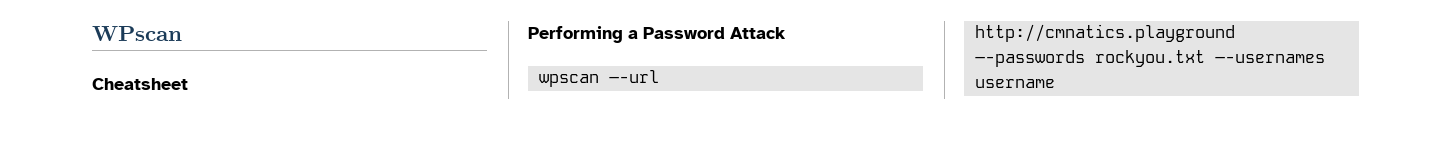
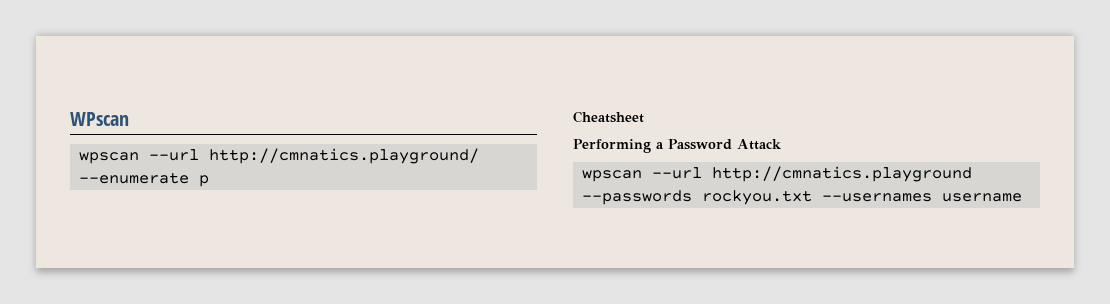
+ wpscan --url http://cmnatics.playground/ --enumerate p

